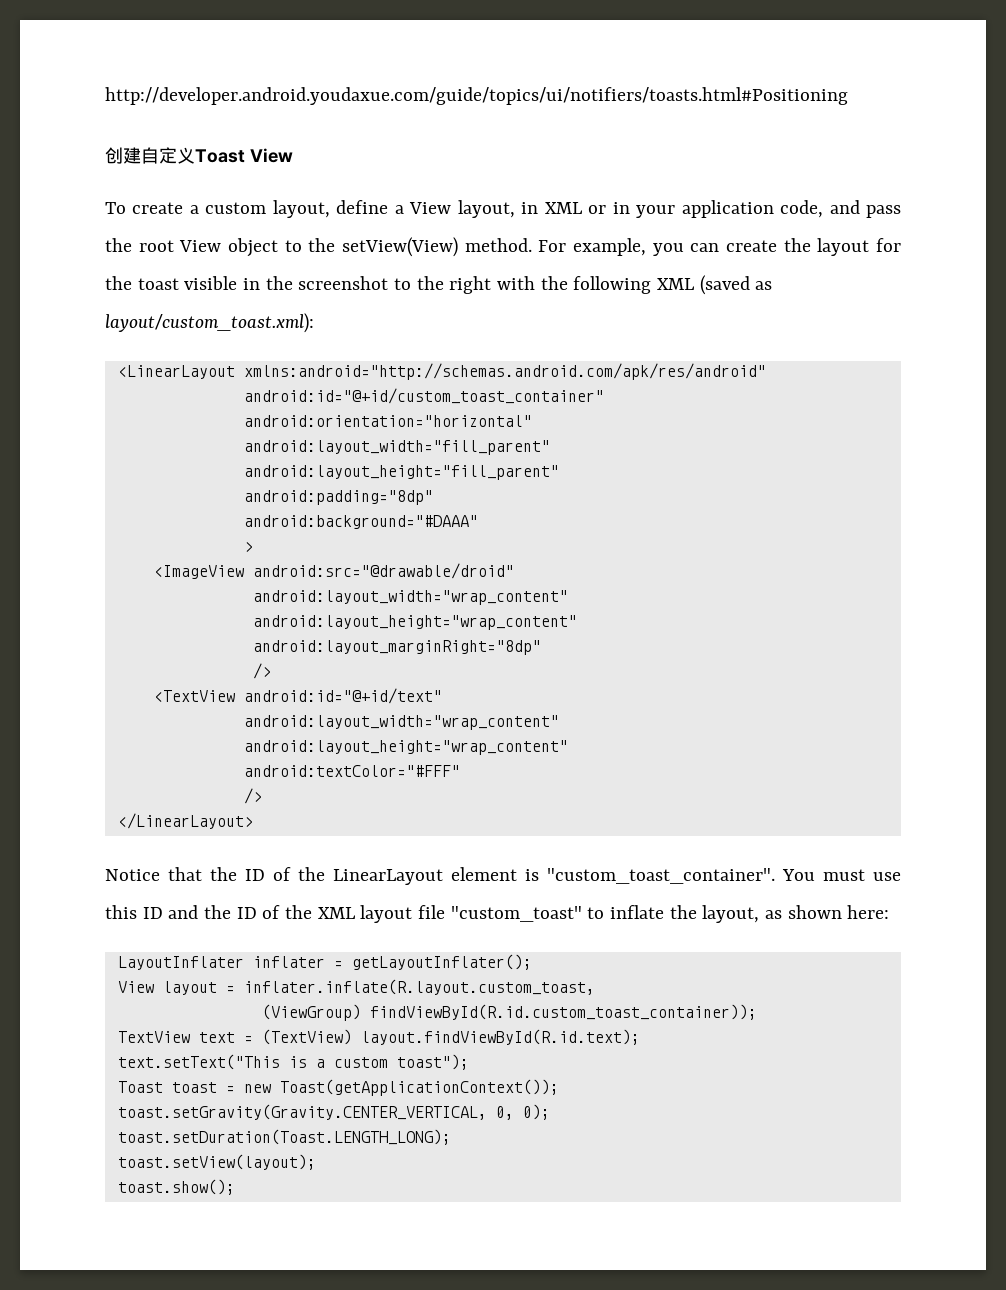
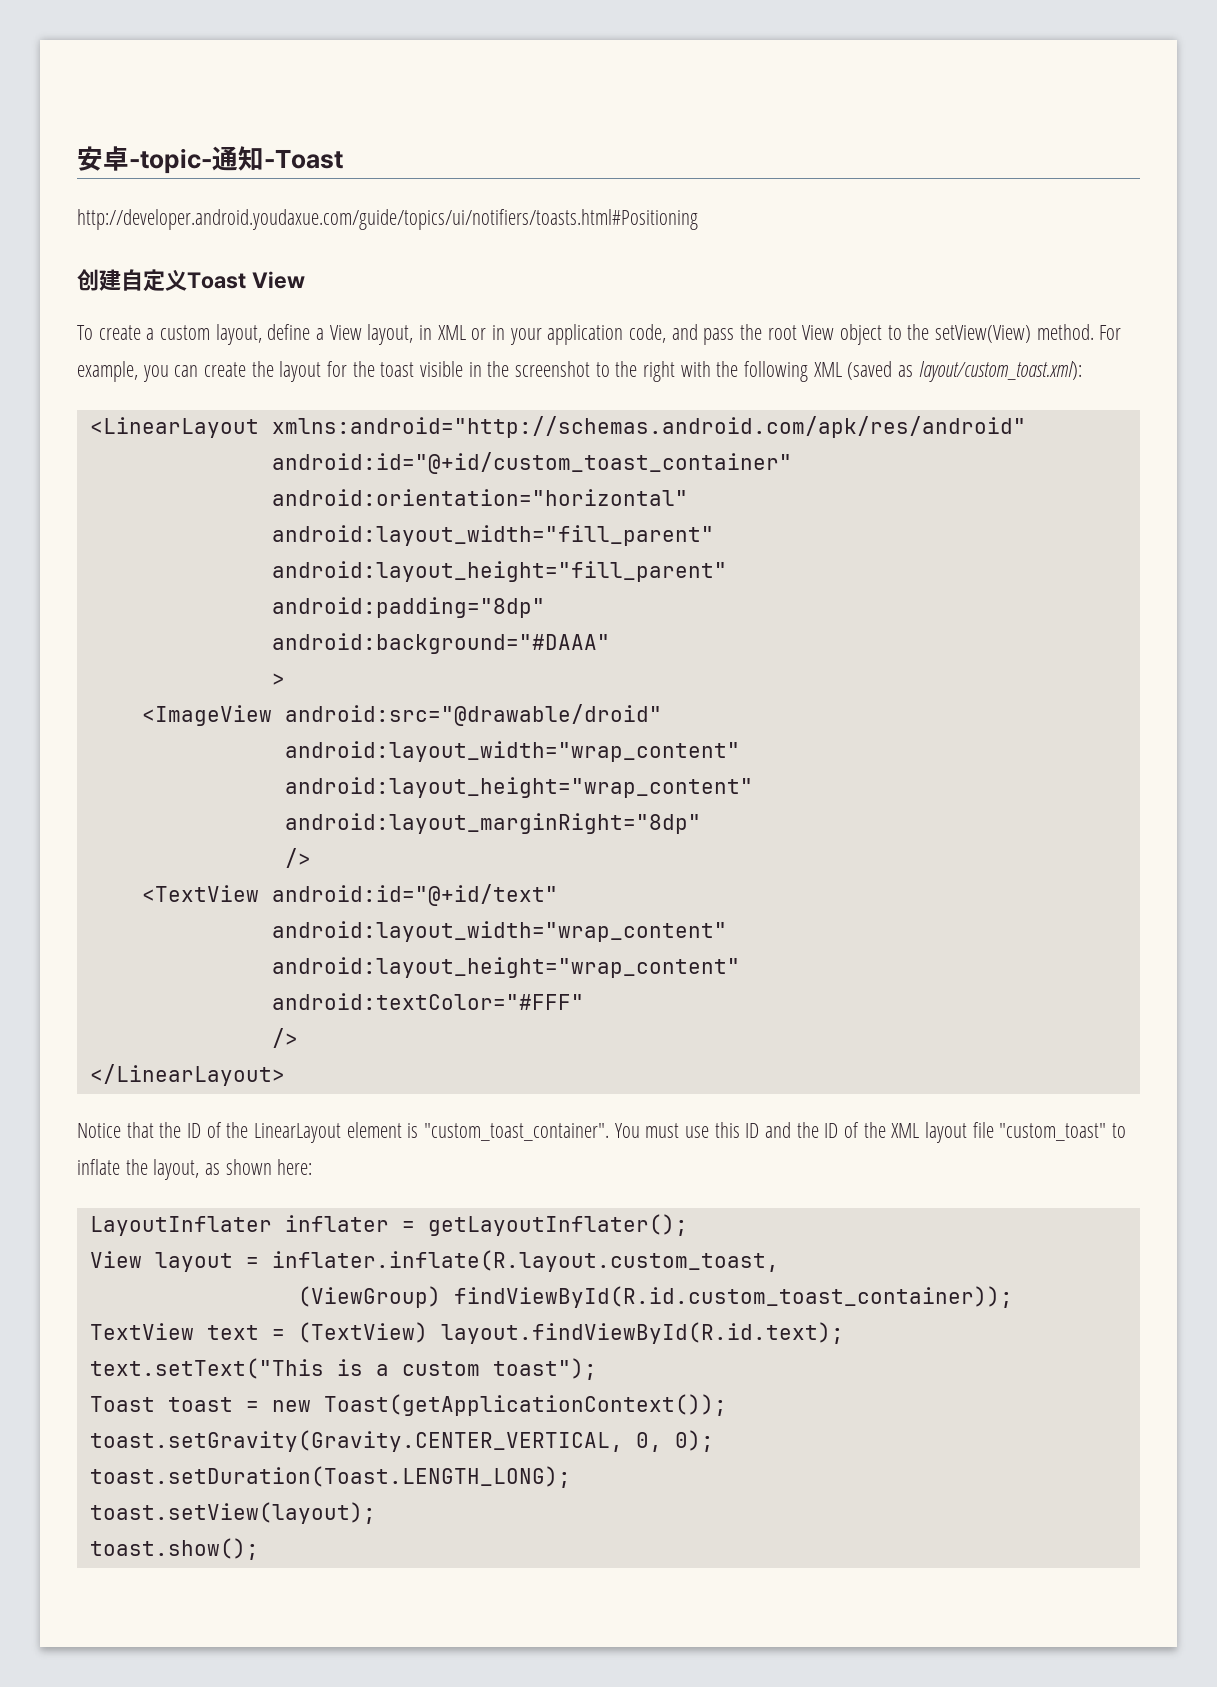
+ 安卓-topic-通知-Toast

